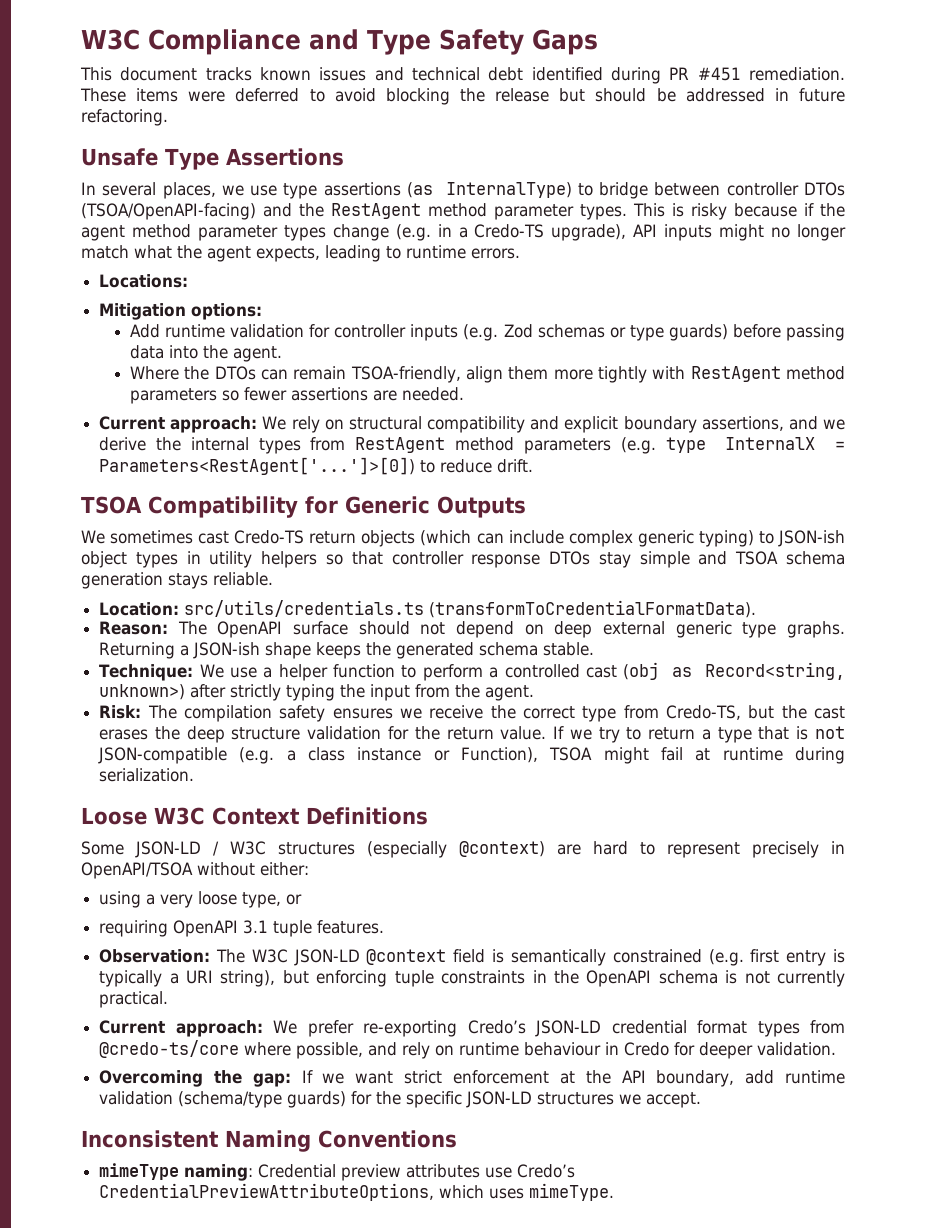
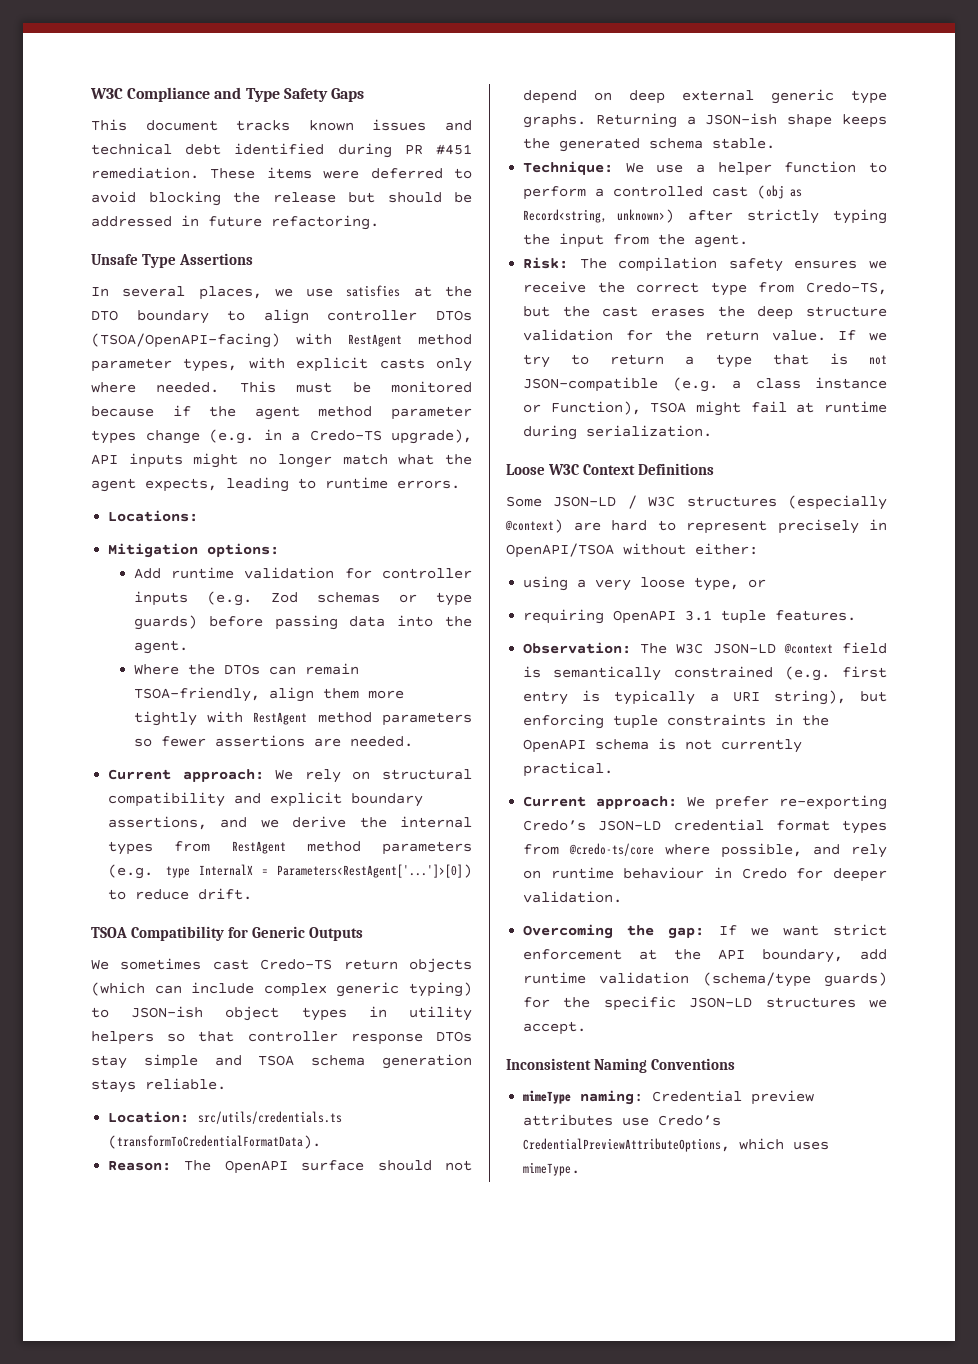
- In several places, we use type assertions (as InternalType) to bridge between controller DTOs (TSOA/OpenAPI-facing) and the RestAgent method parameter types. This is risky because if the agent method parameter types change (e.g. in a Credo-TS upgrade), API inputs might no longer match what the agent expects, leading to runtime errors.
+ In several places, we use satisfies at the DTO boundary to align controller DTOs (TSOA/OpenAPI-facing) with RestAgent method parameter types, with explicit casts only where needed. This must be monitored because if the agent method parameter types change (e.g. in a Credo-TS upgrade), API inputs might no longer match what the agent expects, leading to runtime errors.

